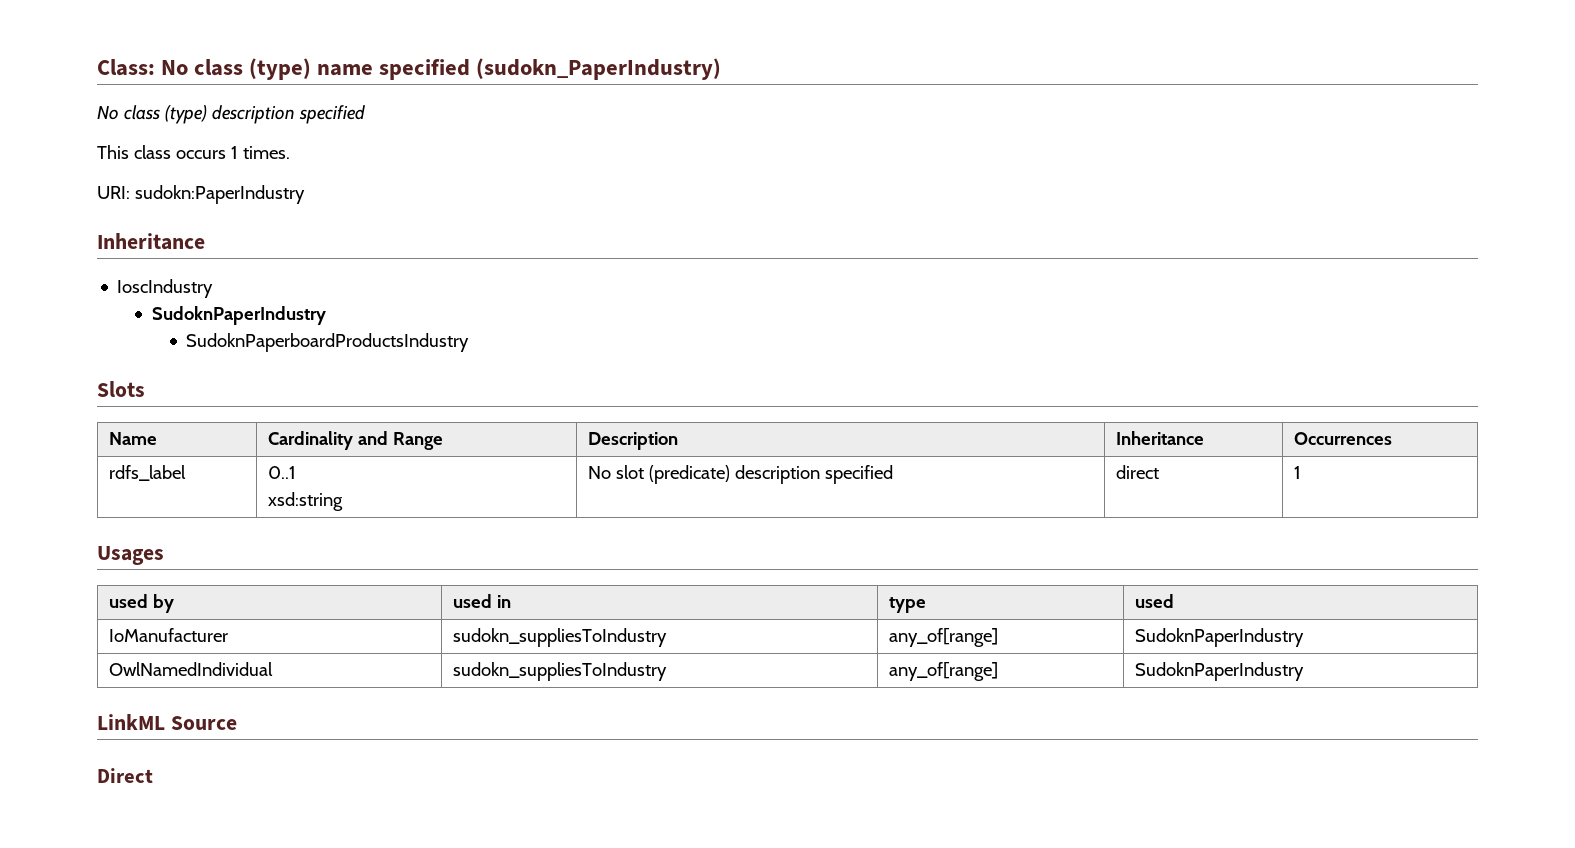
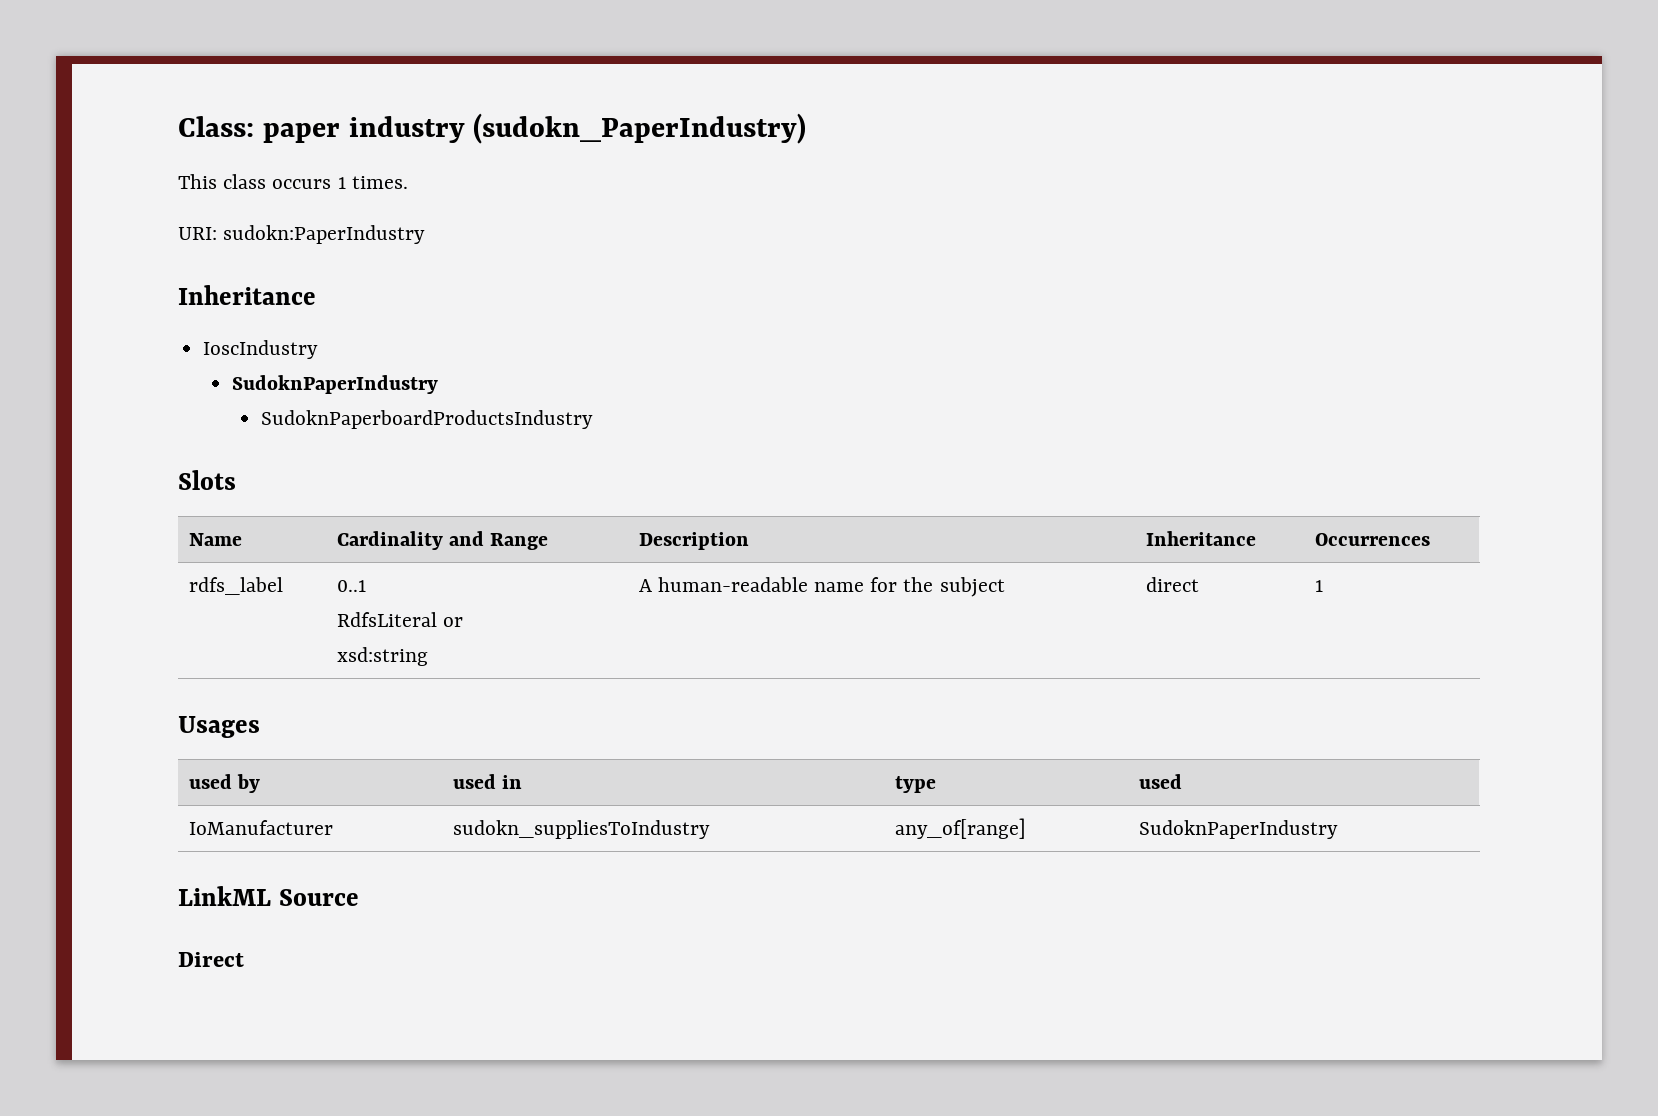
- Class: No class (type) name specified (sudokn_PaperIndustry)
- No class (type) description specified
+ Class: paper industry (sudokn_PaperIndustry)
  rdfs_label | 0..1
- xsd:string | No slot (predicate) description specified | direct | 1
+ RdfsLiteral or
+ xsd:string | A human-readable name for the subject | direct | 1
- OwlNamedIndividual | sudokn_suppliesToIndustry | any_of[range] | SudoknPaperIndustry

